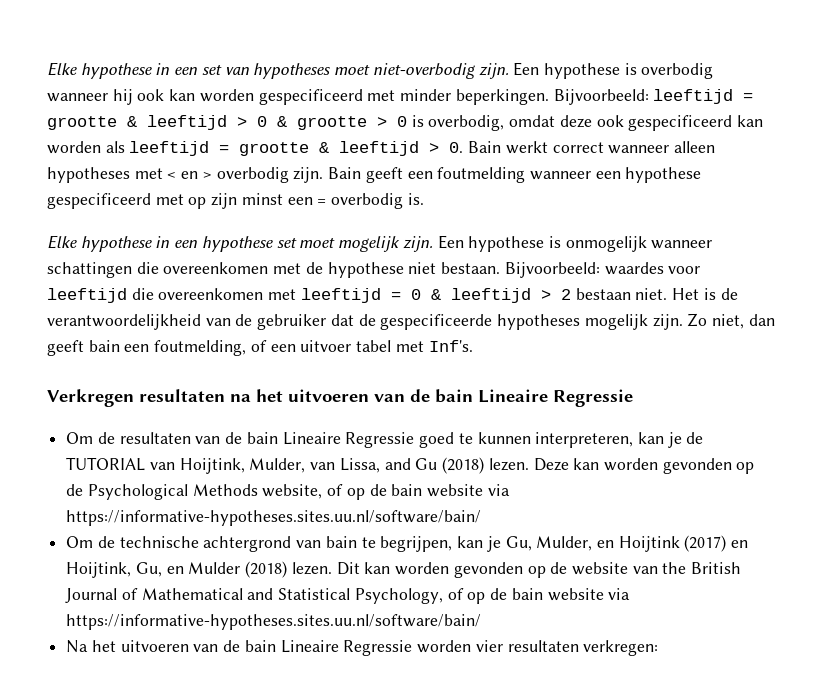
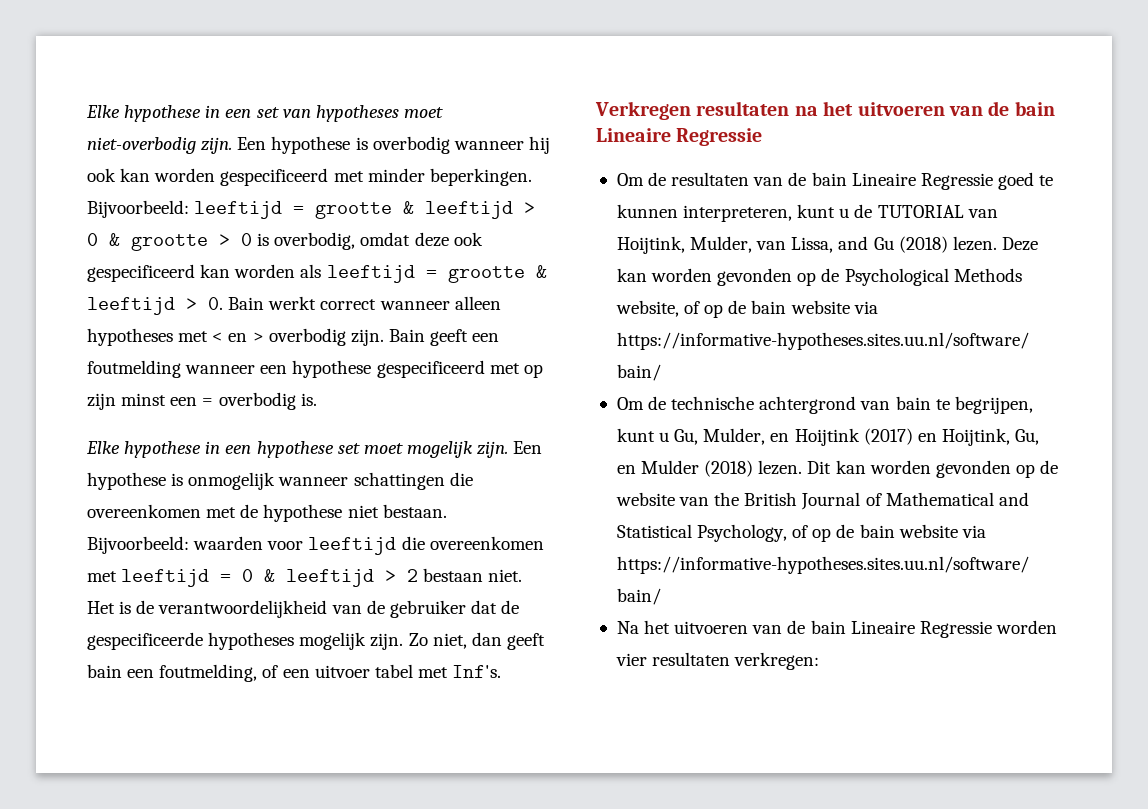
- Bijvoorbeeld: waardes voor leeftijd die overeenkomen met leeftijd = 0 & leeftijd > 2 bestaan niet.
+ Bijvoorbeeld: waarden voor leeftijd die overeenkomen met leeftijd = 0 & leeftijd > 2 bestaan niet.
- Om de resultaten van de bain Lineaire Regressie goed te kunnen interpreteren, kan je de TUTORIAL van Hoijtink, Mulder, van Lissa, and Gu (2018) lezen.
+ Om de resultaten van de bain Lineaire Regressie goed te kunnen interpreteren, kunt u de TUTORIAL van Hoijtink, Mulder, van Lissa, and Gu (2018) lezen.
- Om de technische achtergrond van bain te begrijpen, kan je Gu, Mulder, en Hoijtink (2017) en Hoijtink, Gu, en Mulder (2018) lezen.
+ Om de technische achtergrond van bain te begrijpen, kunt u Gu, Mulder, en Hoijtink (2017) en Hoijtink, Gu, en Mulder (2018) lezen.

